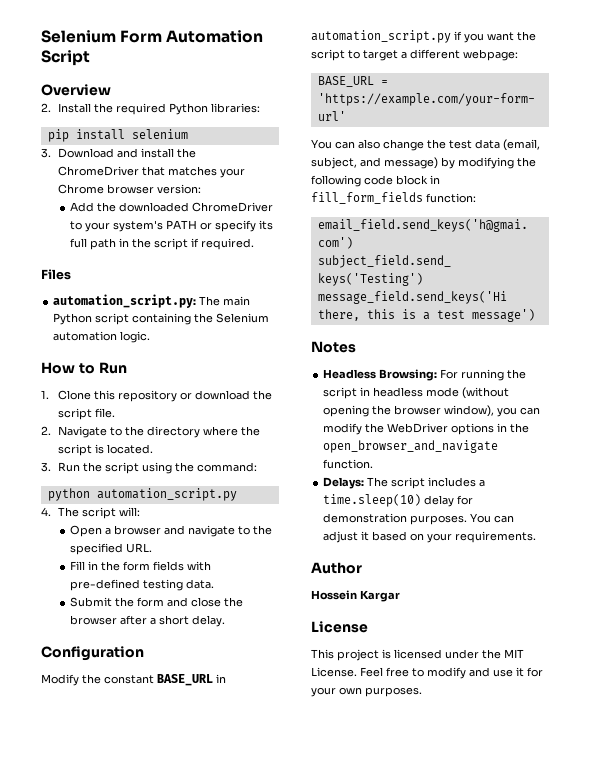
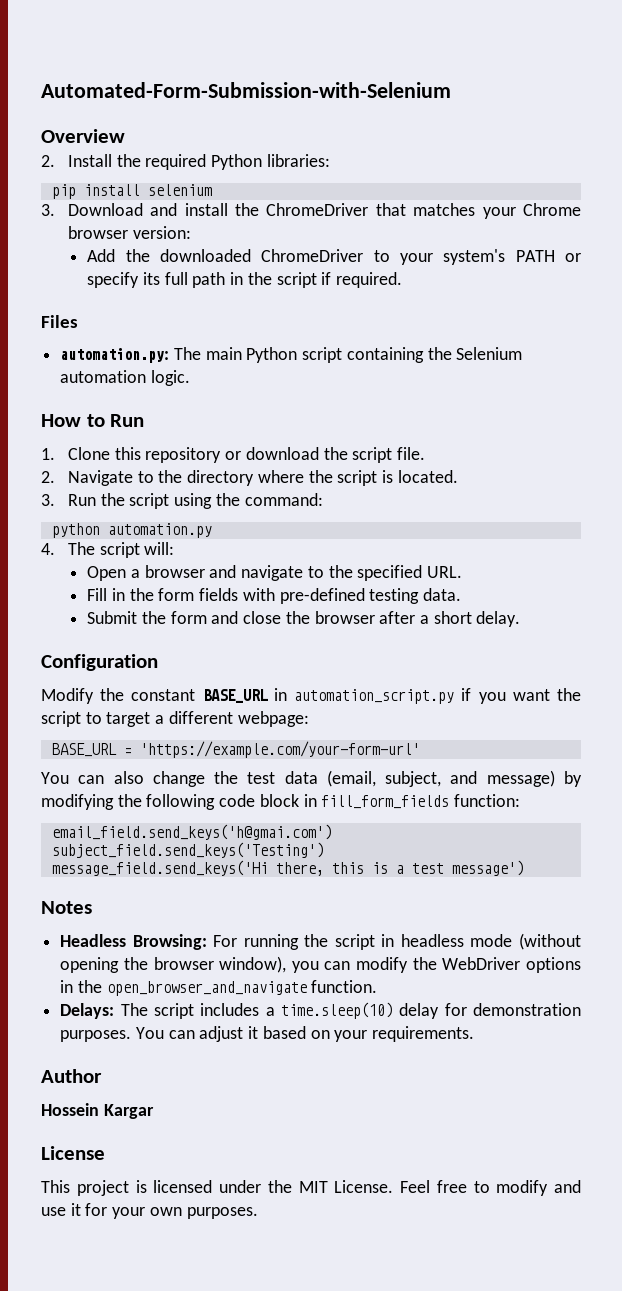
- Selenium Form Automation Script
+ Automated-Form-Submission-with-Selenium
- automation_script.py: The main Python script containing the Selenium automation logic.
+ automation.py: The main Python script containing the Selenium automation logic.
- python automation_script.py
+ python automation.py

